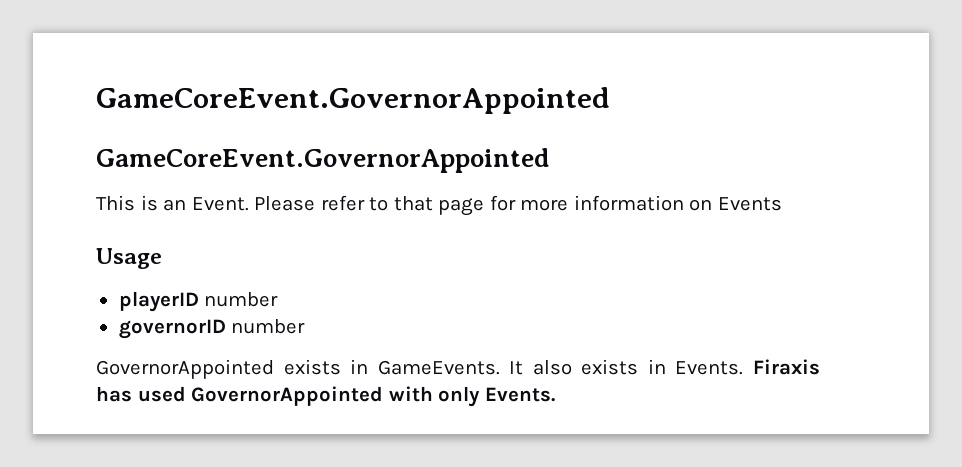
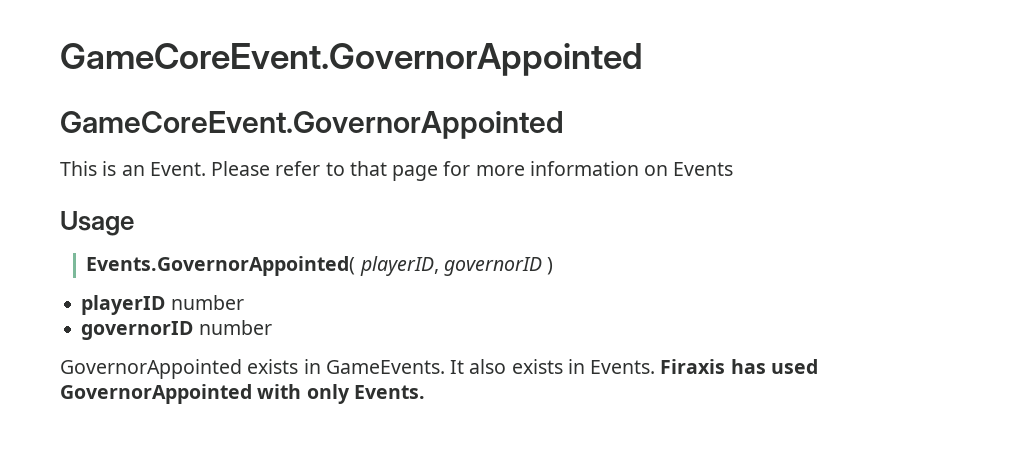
+ Events.GovernorAppointed( playerID, governorID )

